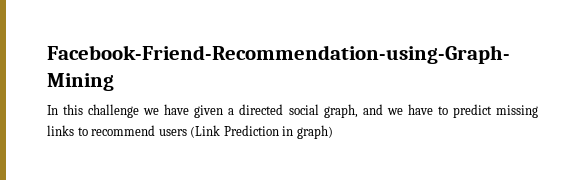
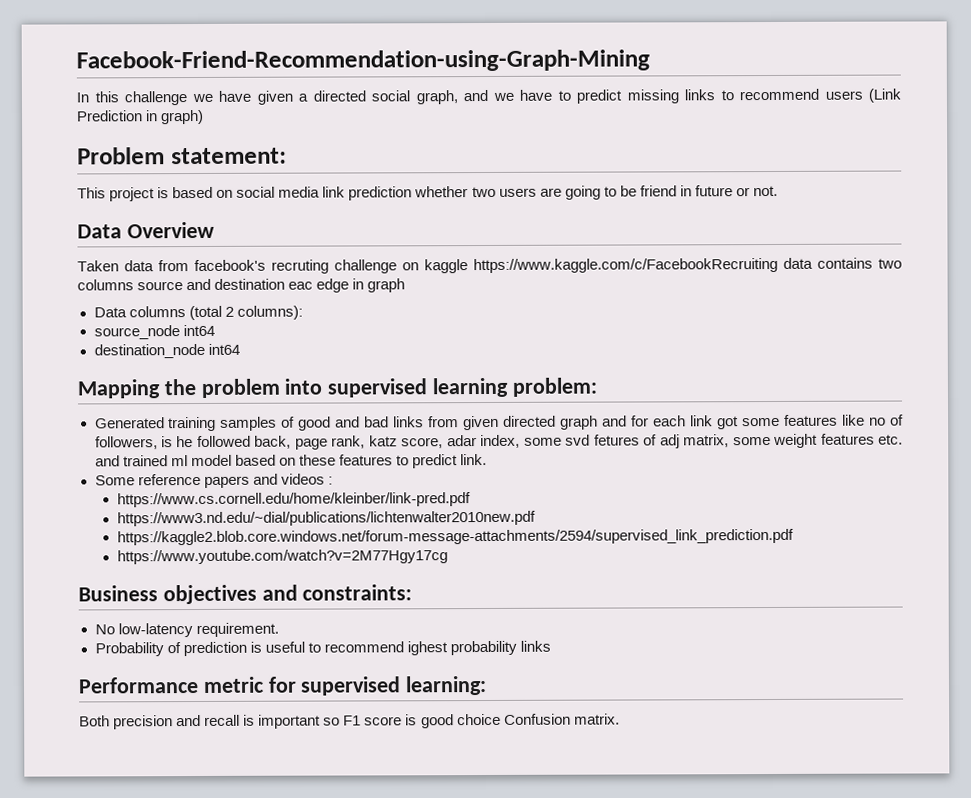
+ Problem statement:
+ This project is based on social media link prediction whether two users are going to be friend in future or not.
+ Data Overview
+ Taken data from facebook's recruting challenge on kaggle https://www.kaggle.com/c/FacebookRecruiting data contains two columns source and destination eac edge in graph
+ Data columns (total 2 columns):
+ source_node int64
+ destination_node int64
+ Mapping the problem into supervised learning problem:
+ Generated training samples of good and bad links from given directed graph and for each link got some features like no of followers, is he followed back, page rank, katz score, adar index, some svd fetures of adj matrix, some weight features etc. and trained ml model based on these features to predict link.
+ Some reference papers and videos :
+ https://www.cs.cornell.edu/home/kleinber/link-pred.pdf
+ https://www3.nd.edu/~dial/publications/lichtenwalter2010new.pdf
+ https://kaggle2.blob.core.windows.net/forum-message-attachments/2594/supervised_link_prediction.pdf
+ https://www.youtube.com/watch?v=2M77Hgy17cg
+ Business objectives and constraints:
+ No low-latency requirement.
+ Probability of prediction is useful to recommend ighest probability links
+ Performance metric for supervised learning:
+ Both precision and recall is important so F1 score is good choice Confusion matrix.

